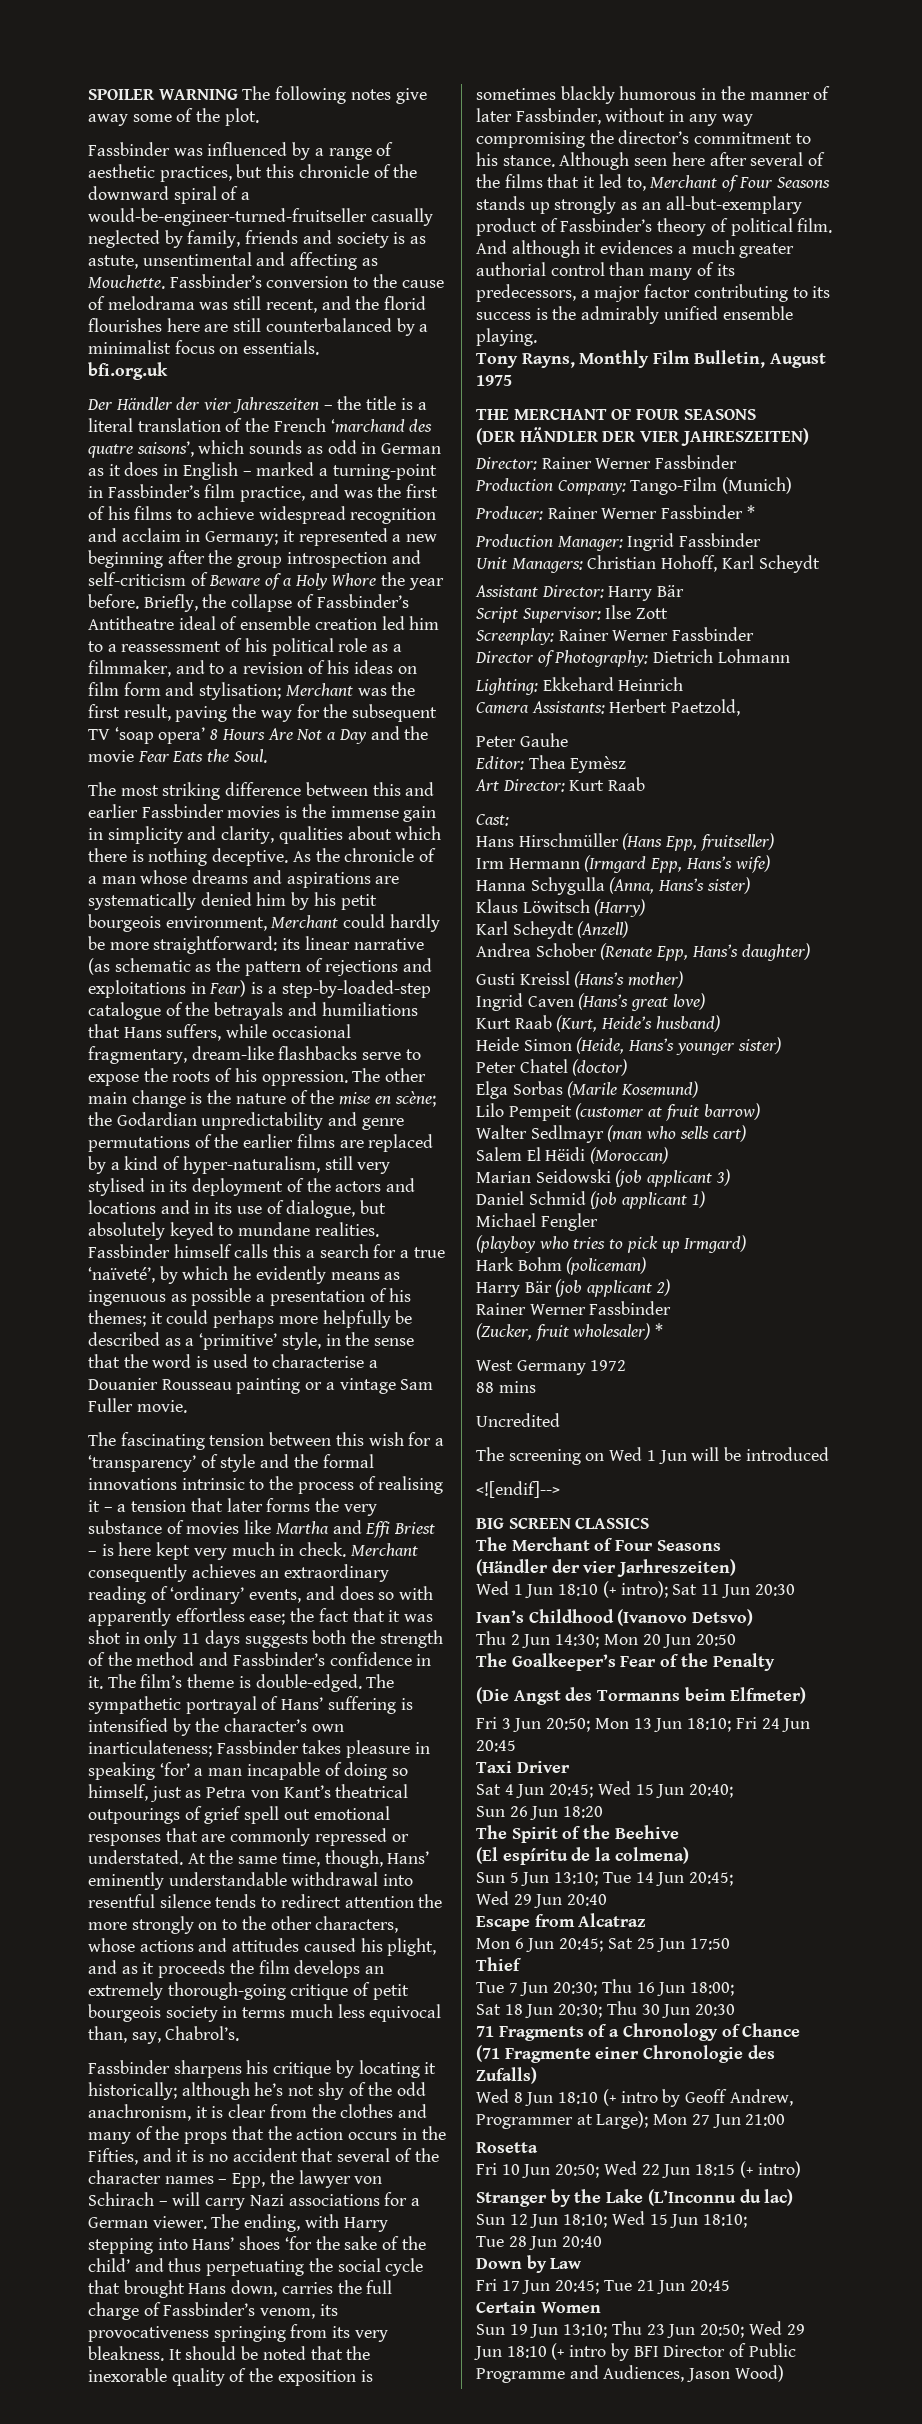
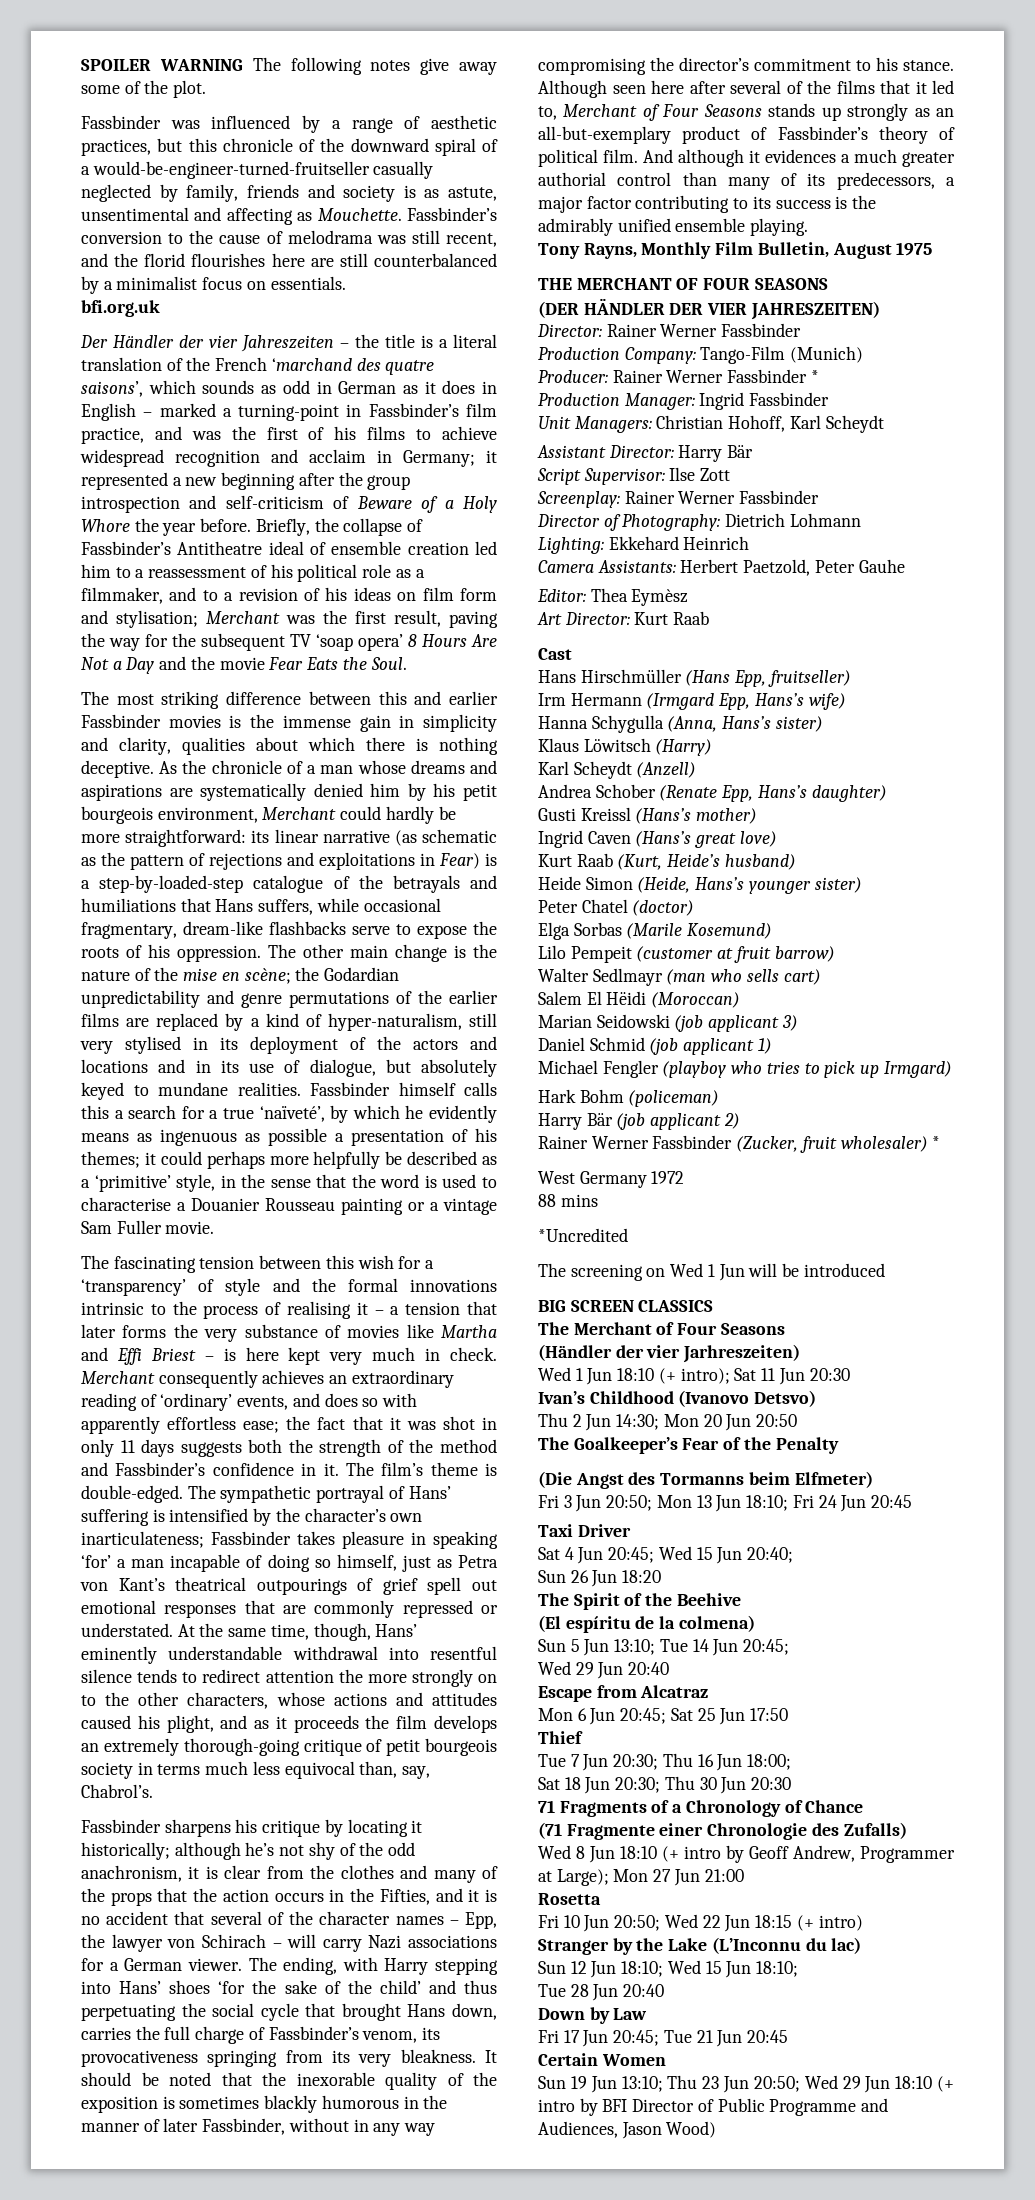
- Camera Assistants: Herbert Paetzold,
- Peter Gauhe
+ Camera Assistants: Herbert Paetzold, Peter Gauhe
- Cast:
+ Cast
- Michael Fengler
- (playboy who tries to pick up Irmgard)
+ Michael Fengler (playboy who tries to pick up Irmgard)
  Harry Bär (job applicant 2)
- Rainer Werner Fassbinder
- (Zucker, fruit wholesaler) *
+ Rainer Werner Fassbinder (Zucker, fruit wholesaler) *
- Uncredited
+ *Uncredited
- <![endif]-->

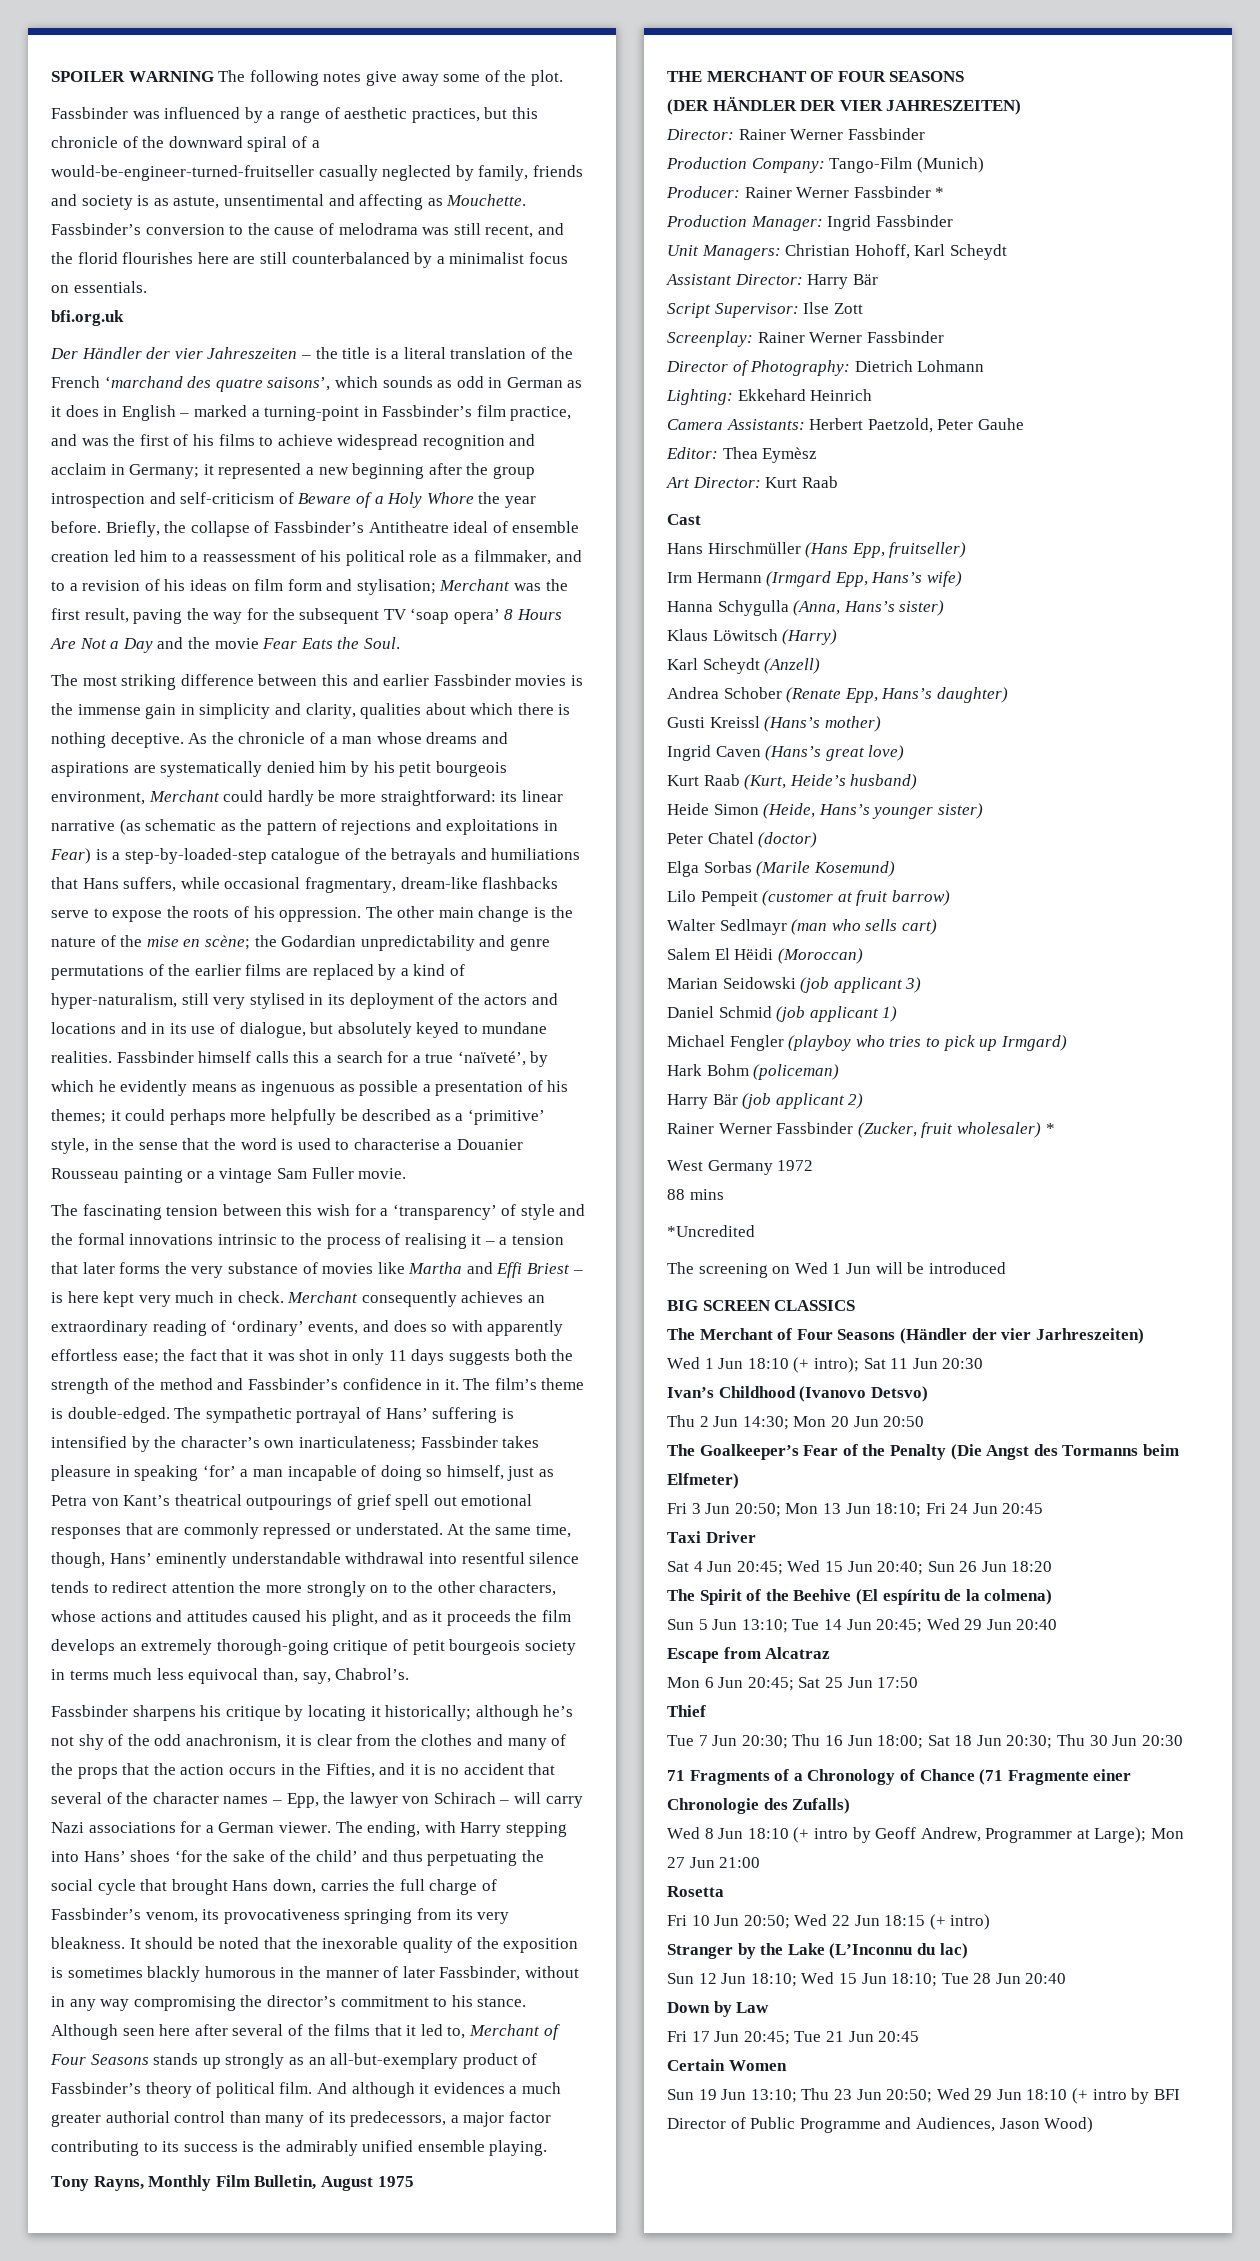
- The Merchant of Four Seasons
- (Händler der vier Jarhreszeiten)
+ The Merchant of Four Seasons (Händler der vier Jarhreszeiten)
- The Goalkeeper’s Fear of the Penalty
- (Die Angst des Tormanns beim Elfmeter)
+ The Goalkeeper’s Fear of the Penalty (Die Angst des Tormanns beim Elfmeter)
- Sat 4 Jun 20:45; Wed 15 Jun 20:40;
- Sun 26 Jun 18:20
+ Sat 4 Jun 20:45; Wed 15 Jun 20:40; Sun 26 Jun 18:20
- The Spirit of the Beehive
- (El espíritu de la colmena)
+ The Spirit of the Beehive (El espíritu de la colmena)
- Sun 5 Jun 13:10; Tue 14 Jun 20:45;
- Wed 29 Jun 20:40
+ Sun 5 Jun 13:10; Tue 14 Jun 20:45; Wed 29 Jun 20:40
- Tue 7 Jun 20:30; Thu 16 Jun 18:00;
- Sat 18 Jun 20:30; Thu 30 Jun 20:30
+ Tue 7 Jun 20:30; Thu 16 Jun 18:00; Sat 18 Jun 20:30; Thu 30 Jun 20:30
- 71 Fragments of a Chronology of Chance
- (71 Fragmente einer Chronologie des Zufalls)
+ 71 Fragments of a Chronology of Chance (71 Fragmente einer Chronologie des Zufalls)
- Sun 12 Jun 18:10; Wed 15 Jun 18:10;
- Tue 28 Jun 20:40
+ Sun 12 Jun 18:10; Wed 15 Jun 18:10; Tue 28 Jun 20:40

